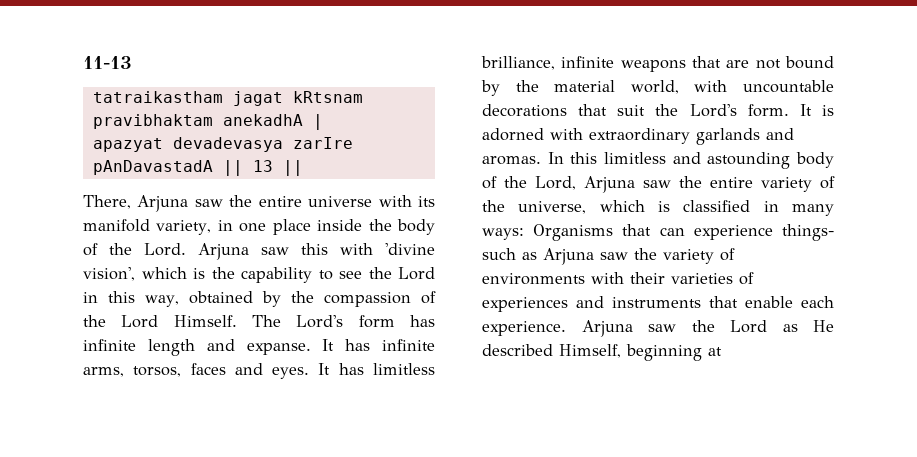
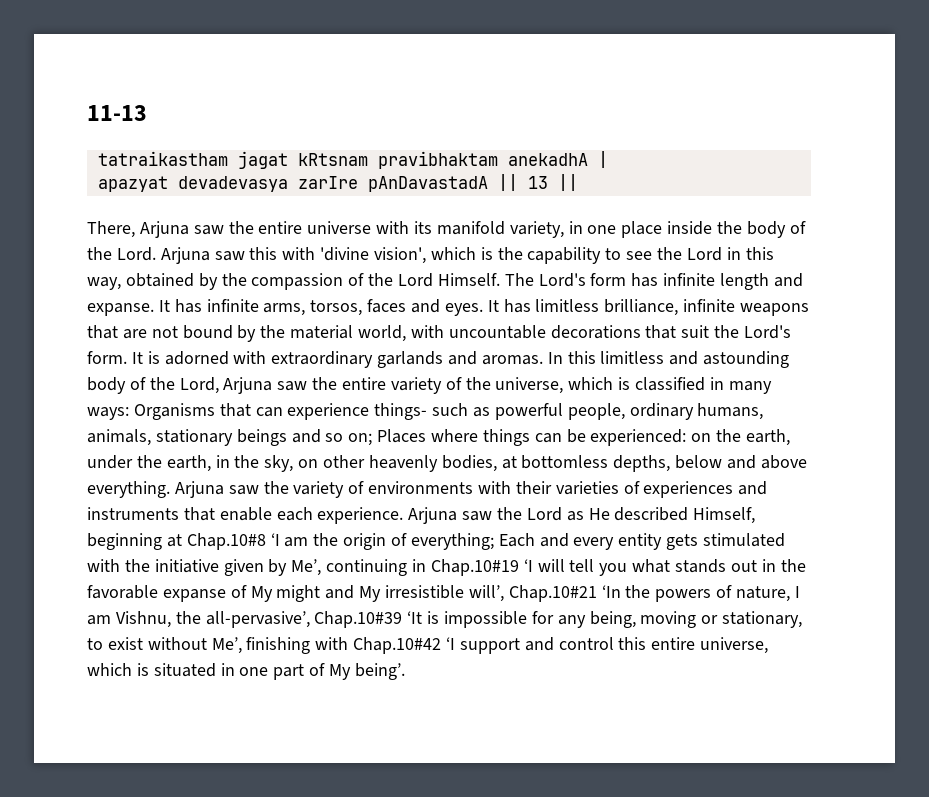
- In this limitless and astounding body of the Lord, Arjuna saw the entire variety of the universe, which is classified in many ways: Organisms that can experience things- such as Arjuna saw the variety of environments with their varieties of experiences and instruments that enable each experience.
+ In this limitless and astounding body of the Lord, Arjuna saw the entire variety of the universe, which is classified in many ways: Organisms that can experience things- such as powerful people, ordinary humans, animals, stationary beings and so on; Places where things can be experienced: on the earth, under the earth, in the sky, on other heavenly bodies, at bottomless depths, below and above everything. Arjuna saw the variety of environments with their varieties of experiences and instruments that enable each experience.
- Arjuna saw the Lord as He described Himself, beginning at
+ Arjuna saw the Lord as He described Himself, beginning at Chap.10#8 ‘I am the origin of everything; Each and every entity gets stimulated with the initiative given by Me’, continuing in Chap.10#19 ‘I will tell you what stands out in the favorable expanse of My might and My irresistible will’, Chap.10#21 ‘In the powers of nature, I am Vishnu, the all-pervasive’, Chap.10#39 ‘It is impossible for any being, moving or stationary, to exist without Me’, finishing with Chap.10#42 ‘I support and control this entire universe, which is situated in one part of My being’.

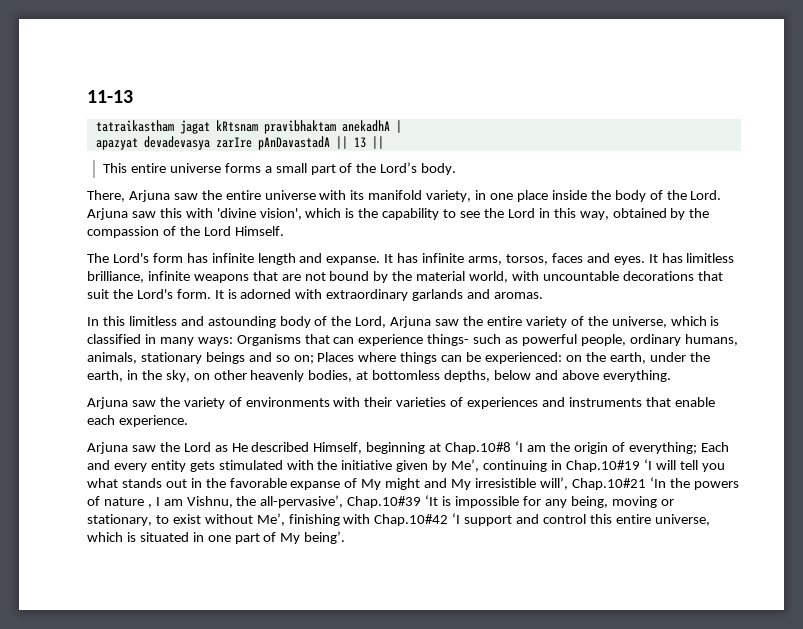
+ This entire universe forms a small part of the Lord’s body.
- Arjuna saw this with 'divine vision', which is the capability to see the Lord in this way, obtained by the compassion of the Lord Himself. The Lord's form has infinite length and expanse.
+ Arjuna saw this with 'divine vision', which is the capability to see the Lord in this way, obtained by the compassion of the Lord Himself.
+ The Lord's form has infinite length and expanse.
- It is adorned with extraordinary garlands and aromas. In this limitless and astounding body of the Lord, Arjuna saw the entire variety of the universe, which is classified in many ways:
+ It is adorned with extraordinary garlands and aromas.
+ In this limitless and astounding body of the Lord, Arjuna saw the entire variety of the universe, which is classified in many ways:
- on the earth, under the earth, in the sky, on other heavenly bodies, at bottomless depths, below and above everything. Arjuna saw the variety of environments with their varieties of experiences and instruments that enable each experience. Arjuna saw the Lord as He described Himself, beginning at Chap.10#8 ‘I am the origin of everything;
+ on the earth, under the earth, in the sky, on other heavenly bodies, at bottomless depths, below and above everything.
+ Arjuna saw the variety of environments with their varieties of experiences and instruments that enable each experience.
+ Arjuna saw the Lord as He described Himself, beginning at Chap.10#8 ‘I am the origin of everything;
- Each and every entity gets stimulated with the initiative given by Me’, continuing in Chap.10#19 ‘I will tell you what stands out in the favorable expanse of My might and My irresistible will’, Chap.10#21 ‘In the powers of nature, I am Vishnu, the all-pervasive’, Chap.10#39 ‘It is impossible for any being, moving or stationary, to exist without Me’, finishing with Chap.10#42 ‘I support and control this entire universe, which is situated in one part of My being’.
+ Each and every entity gets stimulated with the initiative given by Me’, continuing in Chap.10#19 ‘I will tell you what stands out in the favorable expanse of My might and My irresistible will’, Chap.10#21 ‘In the powers of nature , I am Vishnu, the all-pervasive’, Chap.10#39 ‘It is impossible for any being, moving or stationary, to exist without Me’, finishing with Chap.10#42 ‘I support and control this entire universe, which is situated in one part of My being’.

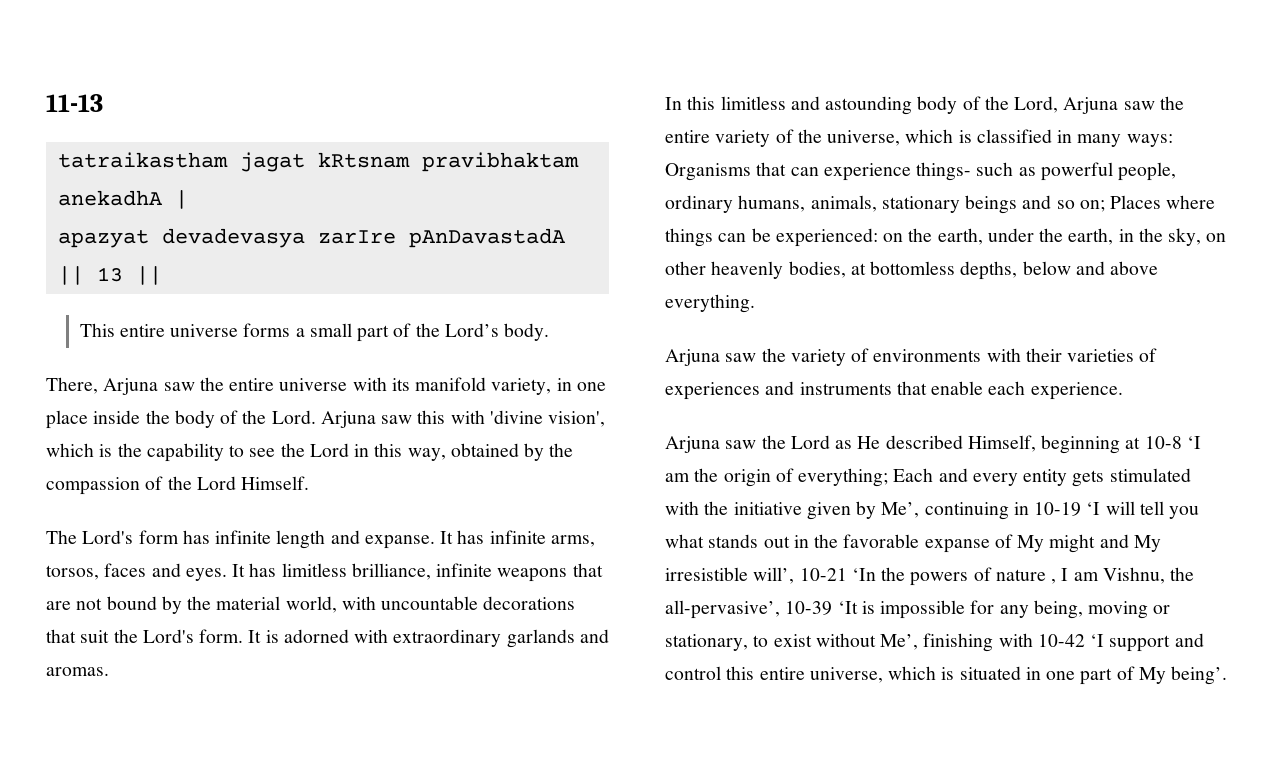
- Arjuna saw the Lord as He described Himself, beginning at Chap.10#8 ‘I am the origin of everything;
+ Arjuna saw the Lord as He described Himself, beginning at 10-8 ‘I am the origin of everything;
- Each and every entity gets stimulated with the initiative given by Me’, continuing in Chap.10#19 ‘I will tell you what stands out in the favorable expanse of My might and My irresistible will’, Chap.10#21 ‘In the powers of nature , I am Vishnu, the all-pervasive’, Chap.10#39 ‘It is impossible for any being, moving or stationary, to exist without Me’, finishing with Chap.10#42 ‘I support and control this entire universe, which is situated in one part of My being’.
+ Each and every entity gets stimulated with the initiative given by Me’, continuing in 10-19 ‘I will tell you what stands out in the favorable expanse of My might and My irresistible will’, 10-21 ‘In the powers of nature , I am Vishnu, the all-pervasive’, 10-39 ‘It is impossible for any being, moving or stationary, to exist without Me’, finishing with 10-42 ‘I support and control this entire universe, which is situated in one part of My being’.

